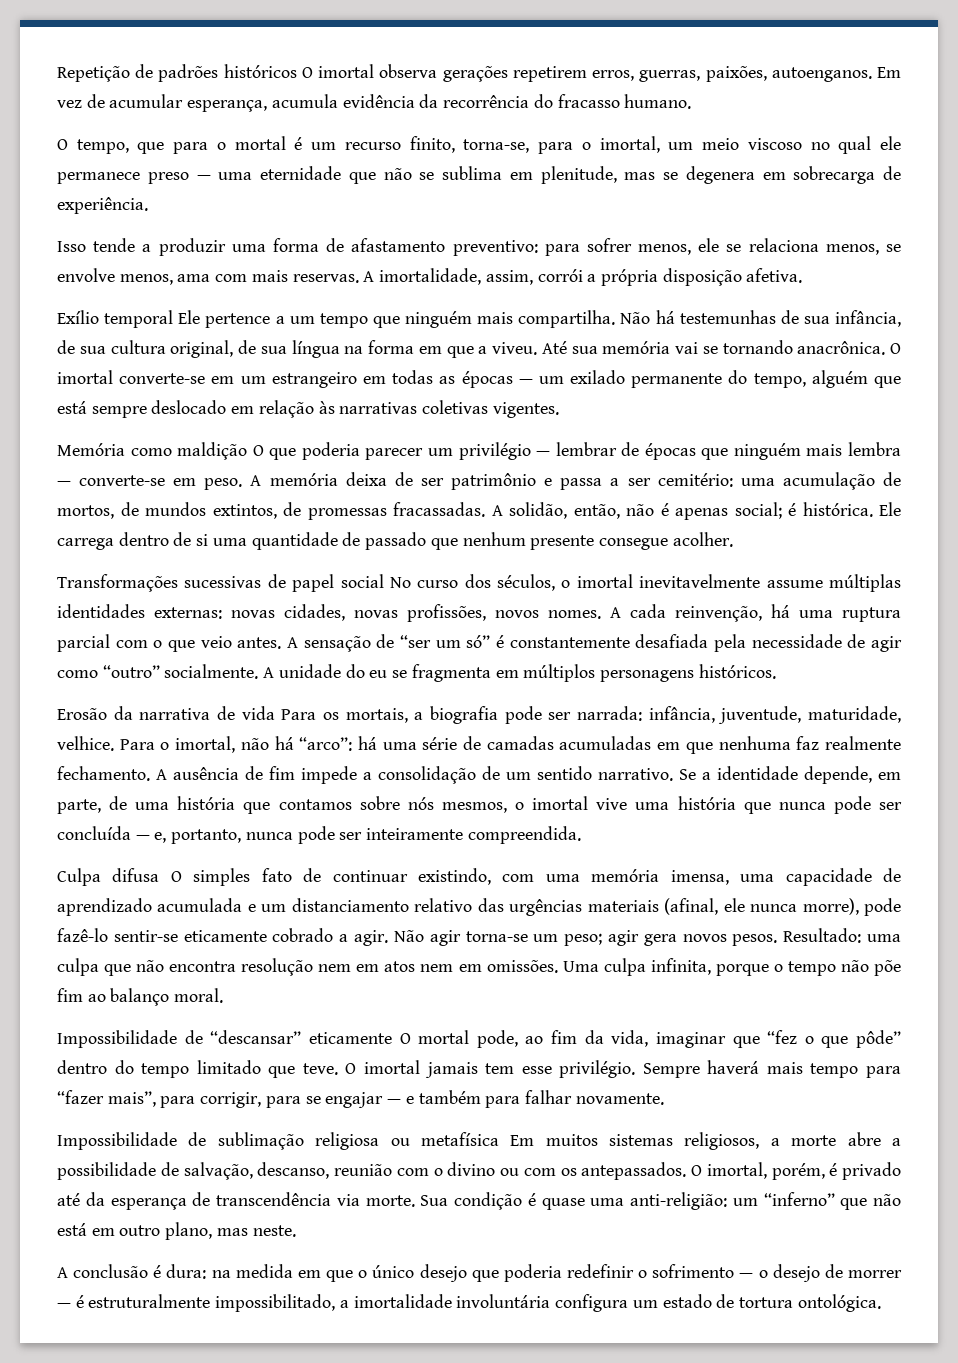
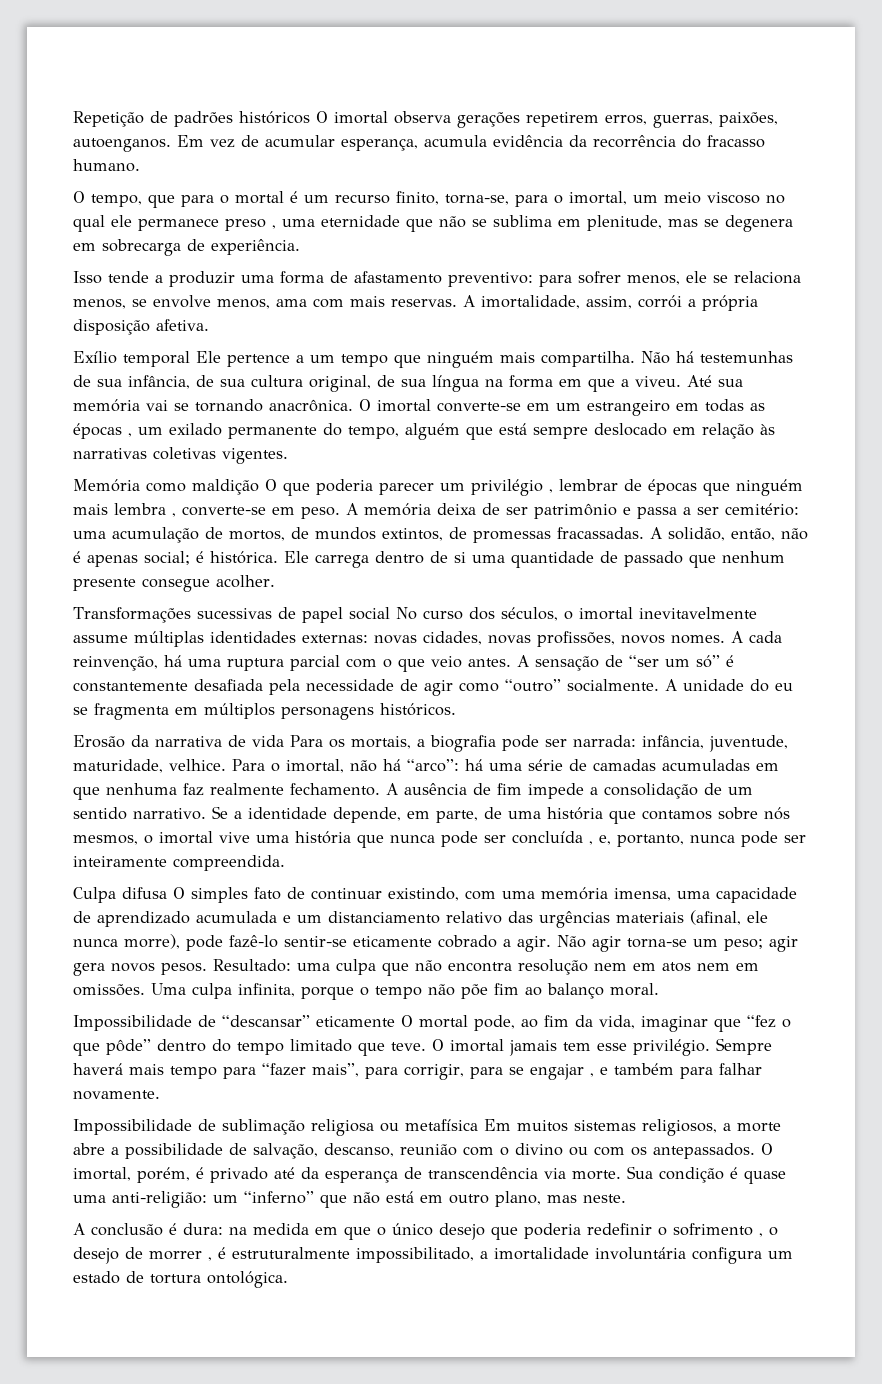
- O tempo, que para o mortal é um recurso finito, torna-se, para o imortal, um meio viscoso no qual ele permanece preso — uma eternidade que não se sublima em plenitude, mas se degenera em sobrecarga de experiência.
+ O tempo, que para o mortal é um recurso finito, torna-se, para o imortal, um meio viscoso no qual ele permanece preso , uma eternidade que não se sublima em plenitude, mas se degenera em sobrecarga de experiência.
- O imortal converte-se em um estrangeiro em todas as épocas — um exilado permanente do tempo, alguém que está sempre deslocado em relação às narrativas coletivas vigentes.
+ O imortal converte-se em um estrangeiro em todas as épocas , um exilado permanente do tempo, alguém que está sempre deslocado em relação às narrativas coletivas vigentes.
- Memória como maldição O que poderia parecer um privilégio — lembrar de épocas que ninguém mais lembra — converte-se em peso.
+ Memória como maldição O que poderia parecer um privilégio , lembrar de épocas que ninguém mais lembra , converte-se em peso.
- Se a identidade depende, em parte, de uma história que contamos sobre nós mesmos, o imortal vive uma história que nunca pode ser concluída — e, portanto, nunca pode ser inteiramente compreendida.
+ Se a identidade depende, em parte, de uma história que contamos sobre nós mesmos, o imortal vive uma história que nunca pode ser concluída , e, portanto, nunca pode ser inteiramente compreendida.
- Sempre haverá mais tempo para “fazer mais”, para corrigir, para se engajar — e também para falhar novamente.
+ Sempre haverá mais tempo para “fazer mais”, para corrigir, para se engajar , e também para falhar novamente.
- A conclusão é dura: na medida em que o único desejo que poderia redefinir o sofrimento — o desejo de morrer — é estruturalmente impossibilitado, a imortalidade involuntária configura um estado de tortura ontológica.
+ A conclusão é dura: na medida em que o único desejo que poderia redefinir o sofrimento , o desejo de morrer , é estruturalmente impossibilitado, a imortalidade involuntária configura um estado de tortura ontológica.

